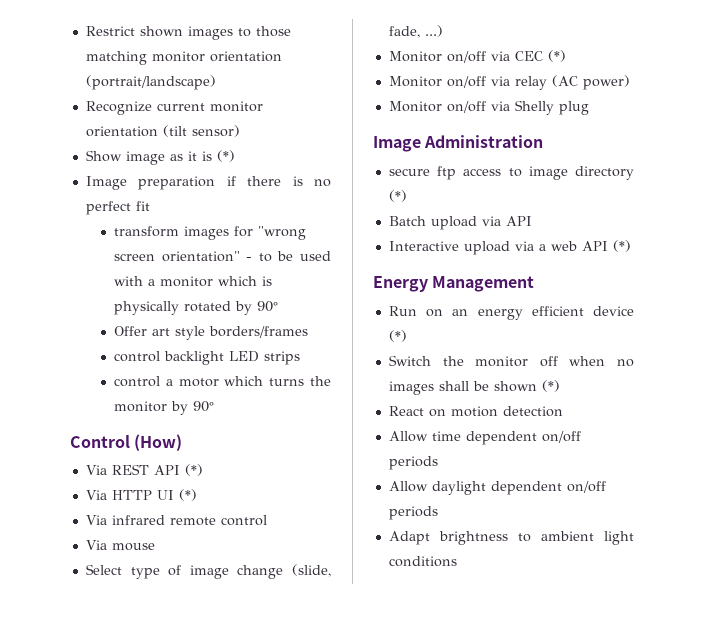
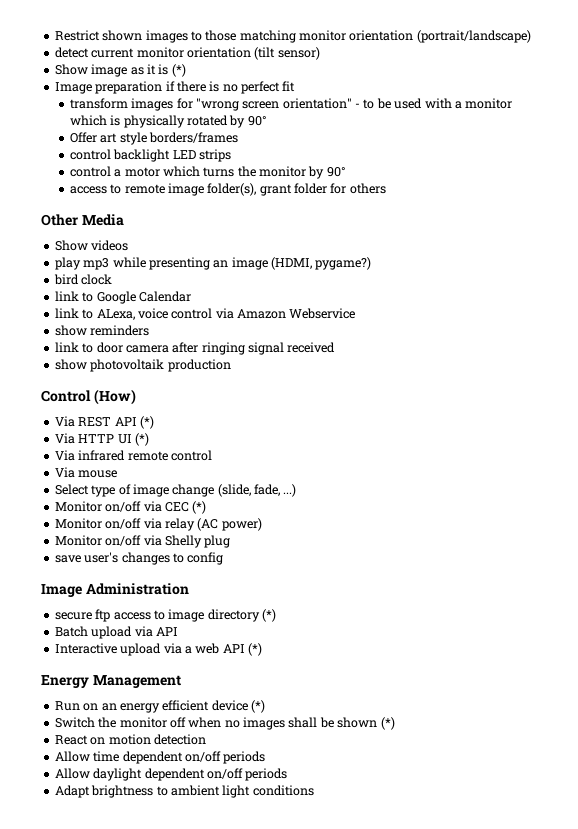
- Recognize current monitor orientation (tilt sensor)
+ detect current monitor orientation (tilt sensor)
+ access to remote image folder(s), grant folder for others
+ Other Media
+ Show videos
+ play mp3 while presenting an image (HDMI, pygame?)
+ bird clock
+ link to Google Calendar
+ link to ALexa, voice control via Amazon Webservice
+ show reminders
+ link to door camera after ringing signal received
+ show photovoltaik production
+ save user's changes to config

